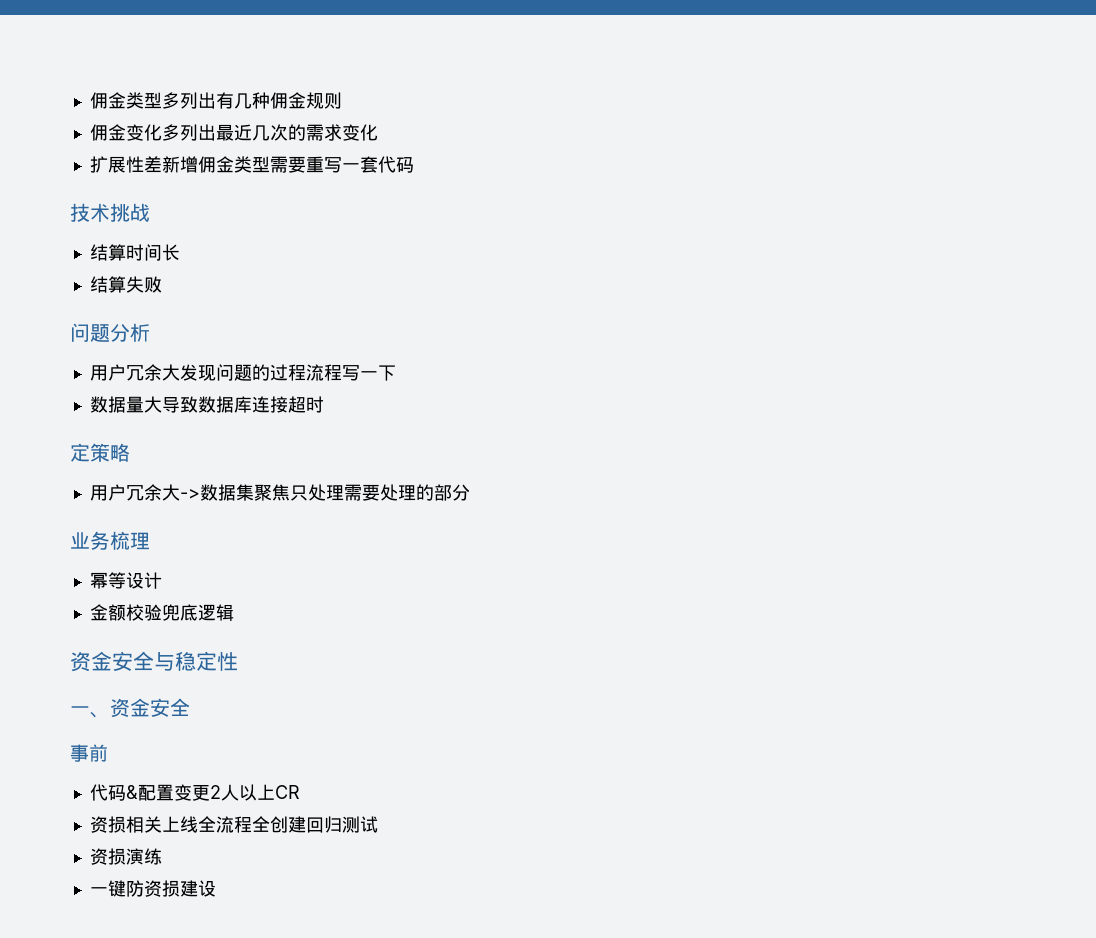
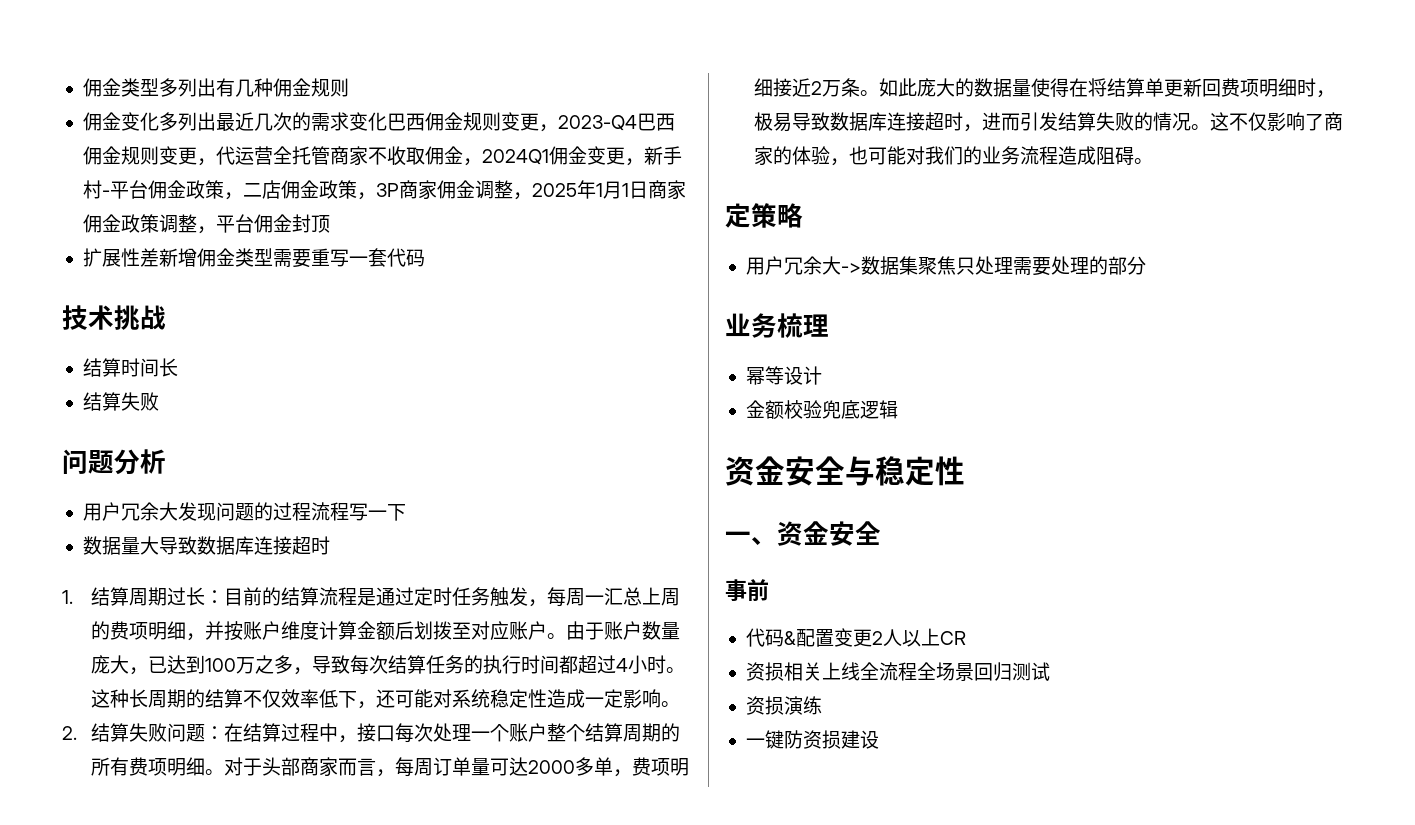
- 佣金变化多列出最近几次的需求变化
+ 佣金变化多列出最近几次的需求变化巴西佣金规则变更，2023-Q4巴西佣金规则变更，代运营全托管商家不收取佣金，2024Q1佣金变更，新手村-平台佣金政策，二店佣金政策，3P商家佣金调整，2025年1月1日商家佣金政策调整，平台佣金封顶
+ 1.结算周期过长：目前的结算流程是通过定时任务触发，每周一汇总上周的费项明细，并按账户维度计算金额后划拨至对应账户。由于账户数量庞大，已达到100万之多，导致每次结算任务的执行时间都超过4小时。这种长周期的结算不仅效率低下，还可能对系统稳定性造成一定影响。
+ 2.结算失败问题：在结算过程中，接口每次处理一个账户整个结算周期的所有费项明细。对于头部商家而言，每周订单量可达2000多单，费项明细接近2万条。如此庞大的数据量使得在将结算单更新回费项明细时，极易导致数据库连接超时，进而引发结算失败的情况。这不仅影响了商家的体验，也可能对我们的业务流程造成阻碍。
- 资损相关上线全流程全创建回归测试
+ 资损相关上线全流程全场景回归测试

